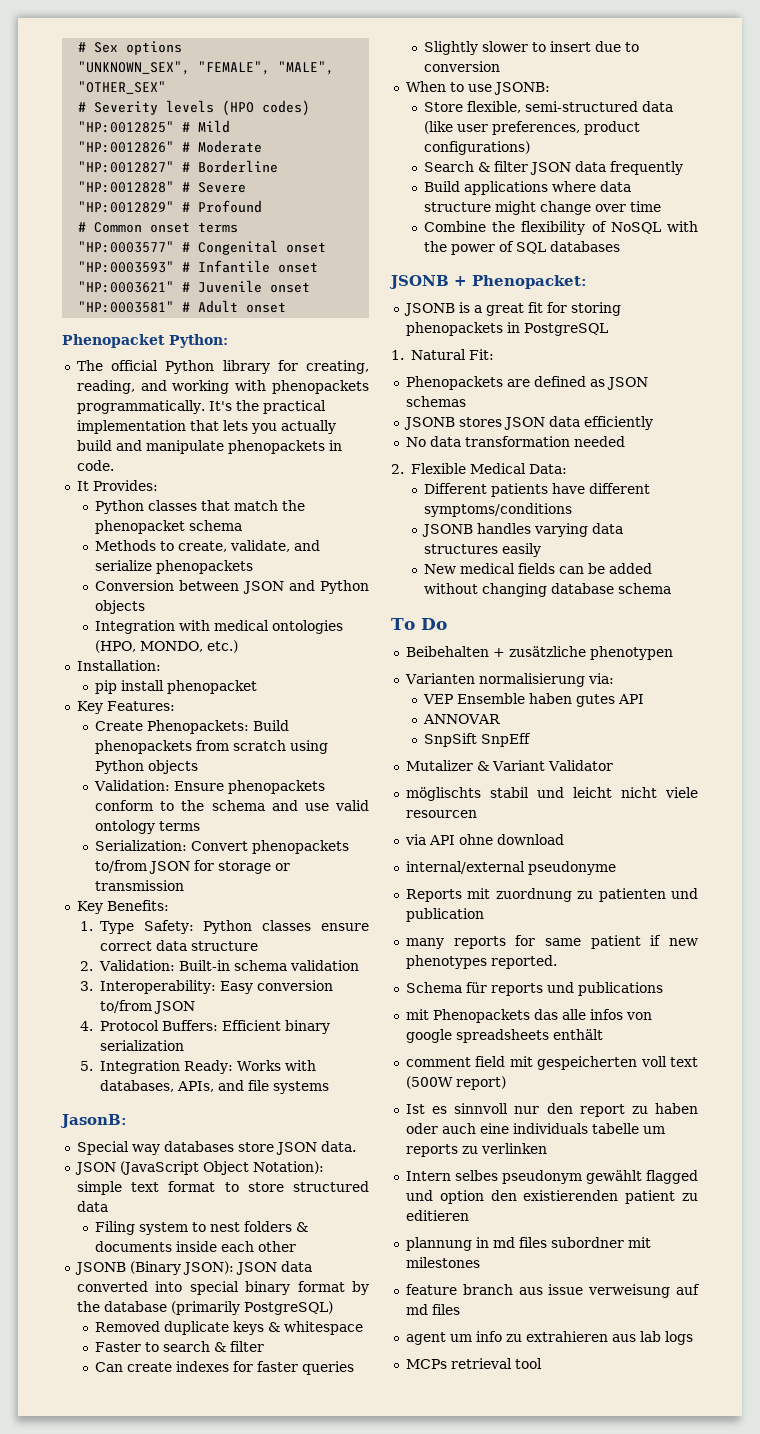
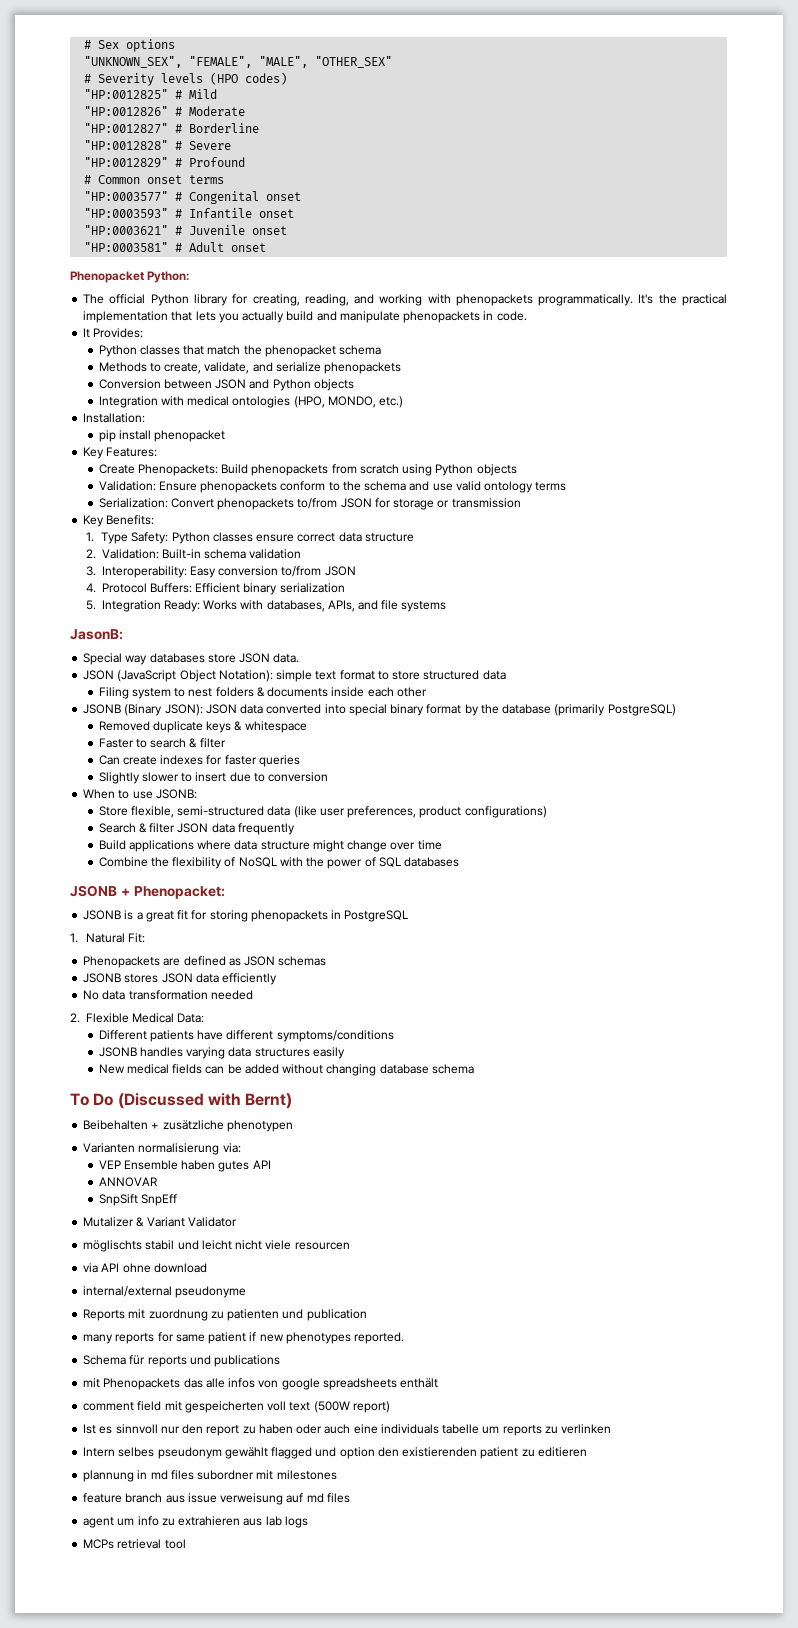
- To Do
+ To Do (Discussed with Bernt)

